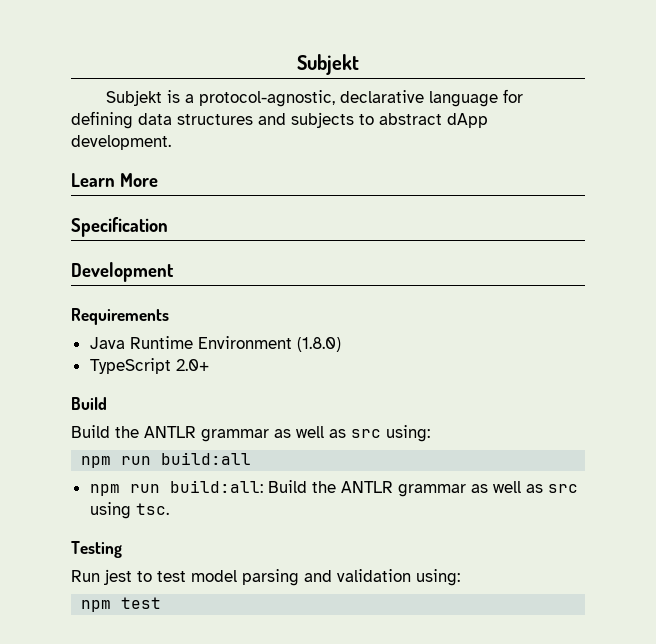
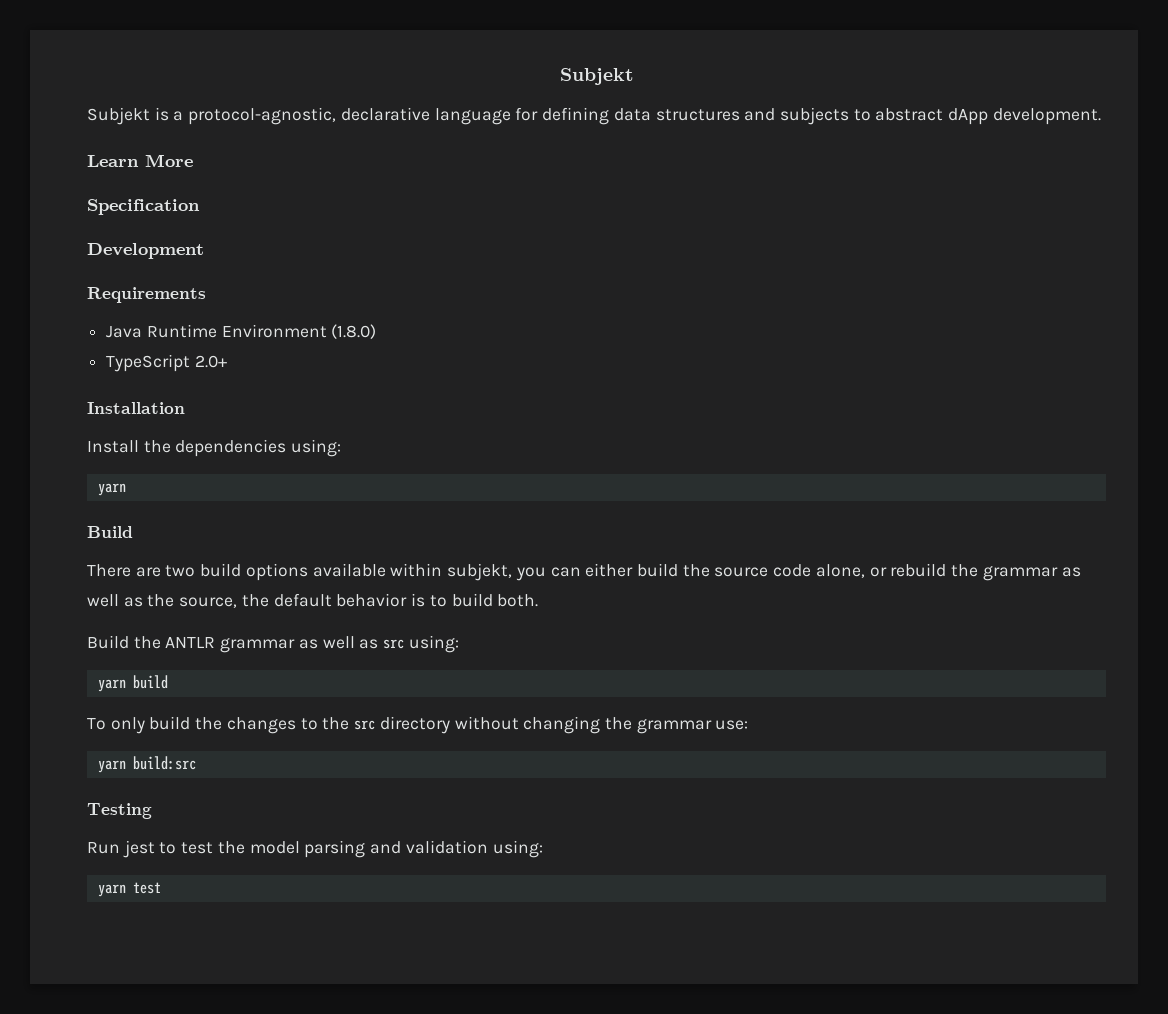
  TypeScript 2.0+
+ Installation
+ Install the dependencies using:
+ yarn
  Build
+ There are two build options available within subjekt, you can either build the source code alone, or rebuild the grammar as well as the source, the default behavior is to build both.
- npm run build:all
- npm run build:all: Build the ANTLR grammar as well as src using tsc.
+ yarn build
+ To only build the changes to the src directory without changing the grammar use:
+ yarn build:src
- Run jest to test model parsing and validation using:
+ Run jest to test the model parsing and validation using:
- npm test
+ yarn test

